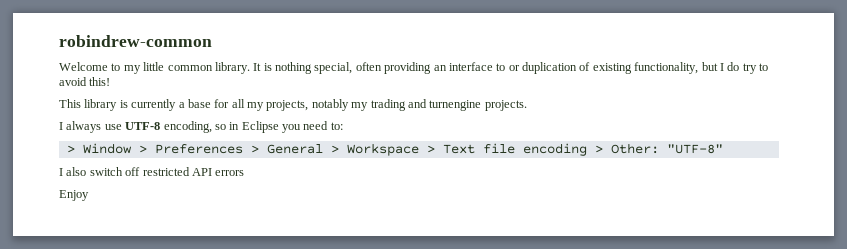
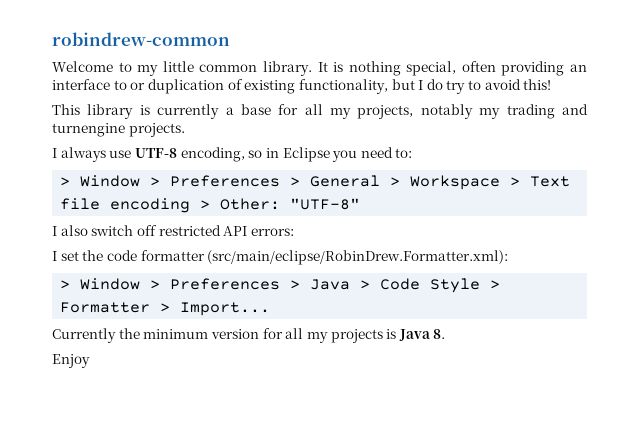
- I also switch off restricted API errors
+ I also switch off restricted API errors:
+ I set the code formatter (src/main/eclipse/RobinDrew.Formatter.xml):
+ > Window > Preferences > Java > Code Style > Formatter > Import...
+ Currently the minimum version for all my projects is Java 8.

